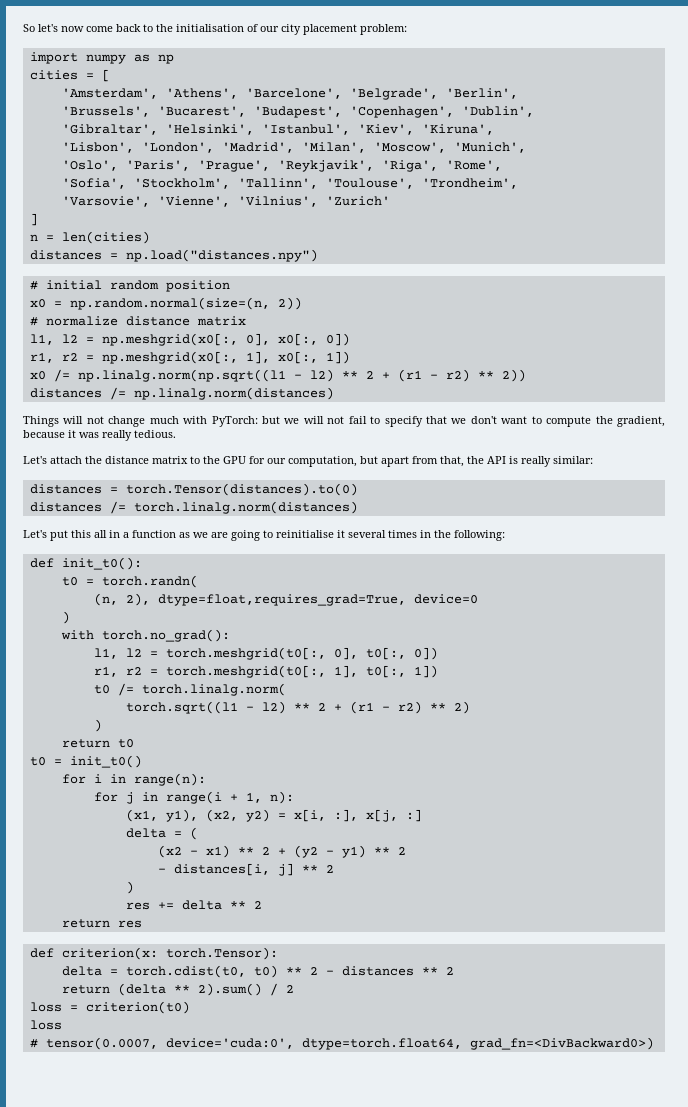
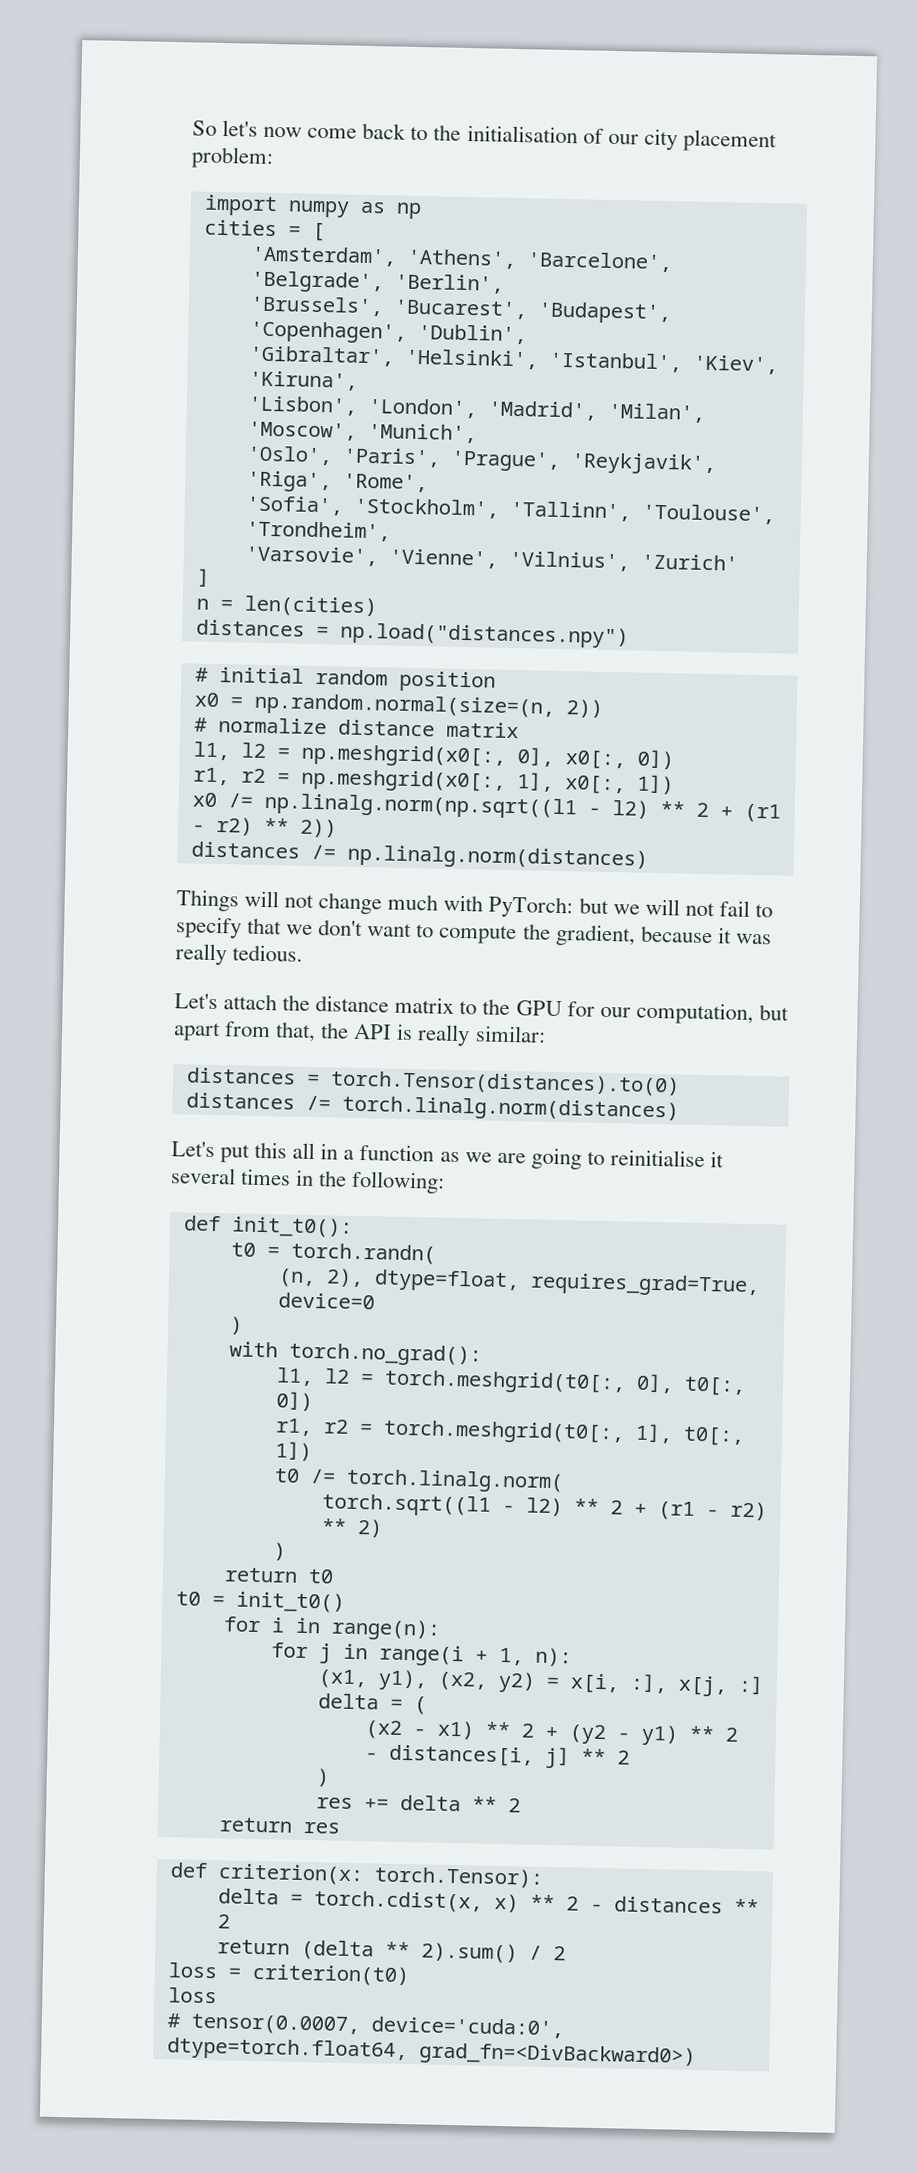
- (n, 2), dtype=float,requires_grad=True, device=0
+ (n, 2), dtype=float, requires_grad=True, device=0
- delta = torch.cdist(t0, t0) ** 2 - distances ** 2
+ delta = torch.cdist(x, x) ** 2 - distances ** 2

